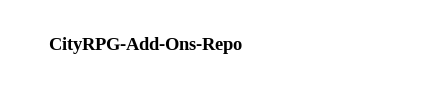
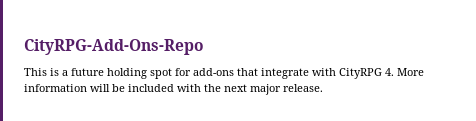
+ This is a future holding spot for add-ons that integrate with CityRPG 4. More information will be included with the next major release.

